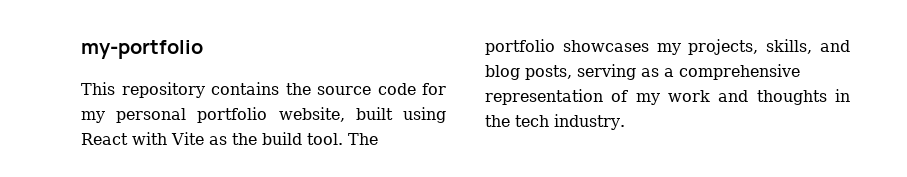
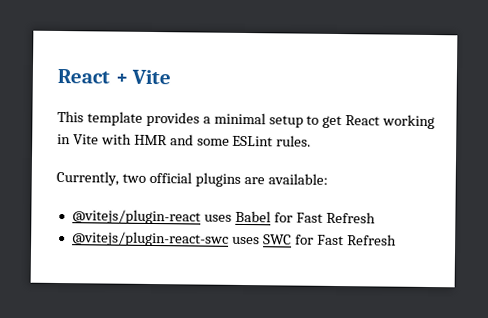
- my-portfolio
- This repository contains the source code for my personal portfolio website, built using React with Vite as the build tool. The portfolio showcases my projects, skills, and blog posts, serving as a comprehensive representation of my work and thoughts in the tech industry.
+ React + Vite
+ This template provides a minimal setup to get React working in Vite with HMR and some ESLint rules.
+ Currently, two official plugins are available:
+ @vitejs/plugin-react uses Babel for Fast Refresh
+ @vitejs/plugin-react-swc uses SWC for Fast Refresh

